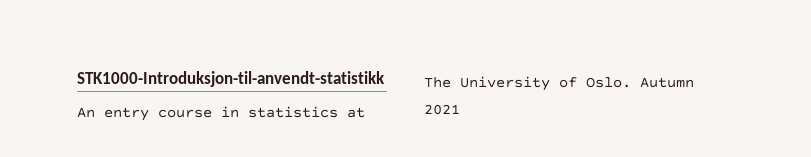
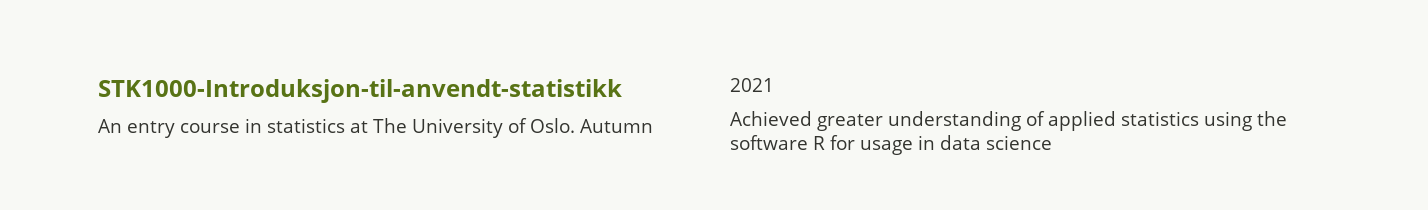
+ Achieved greater understanding of applied statistics using the software R for usage in data science

